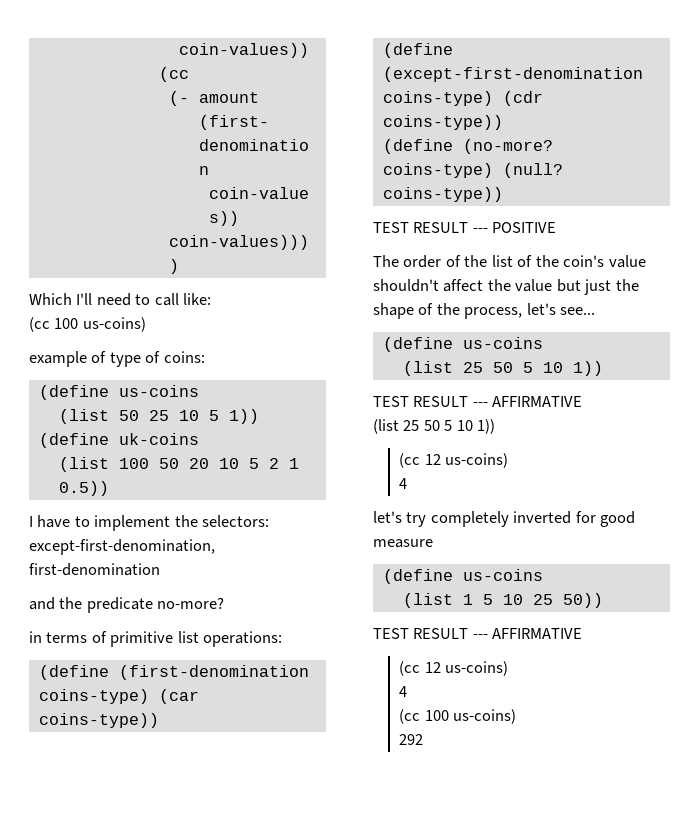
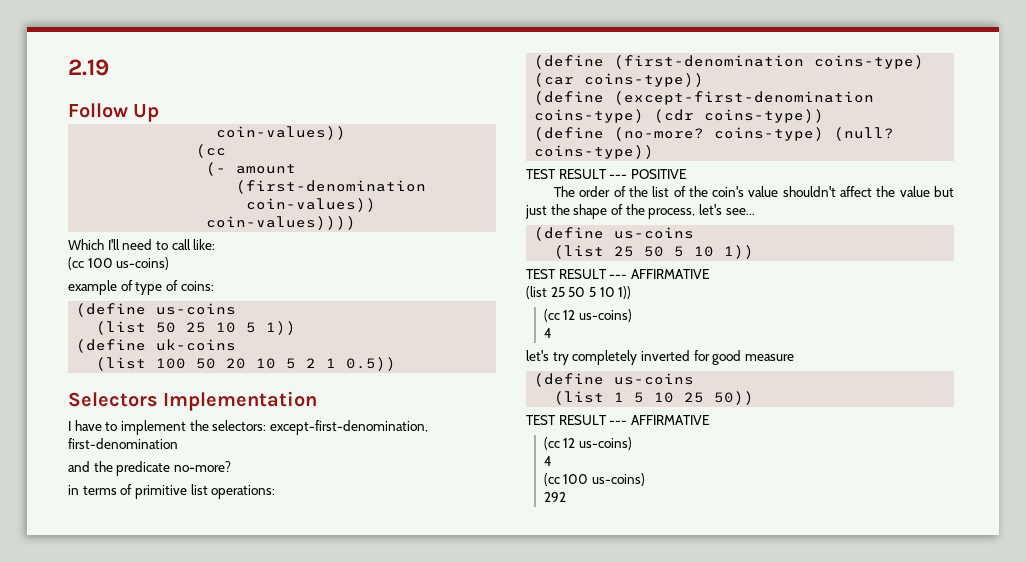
+ 2.19
+ Follow Up
+ Selectors Implementation

